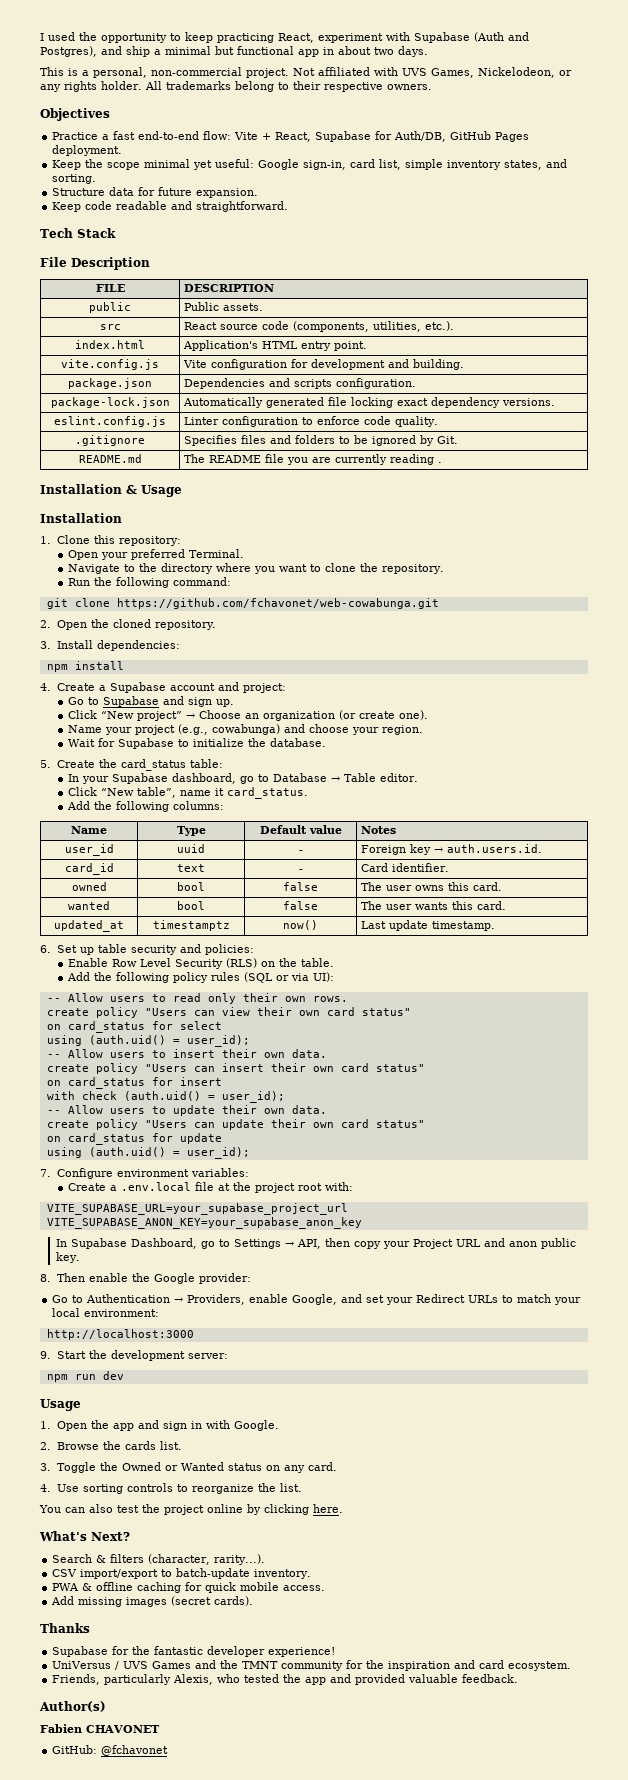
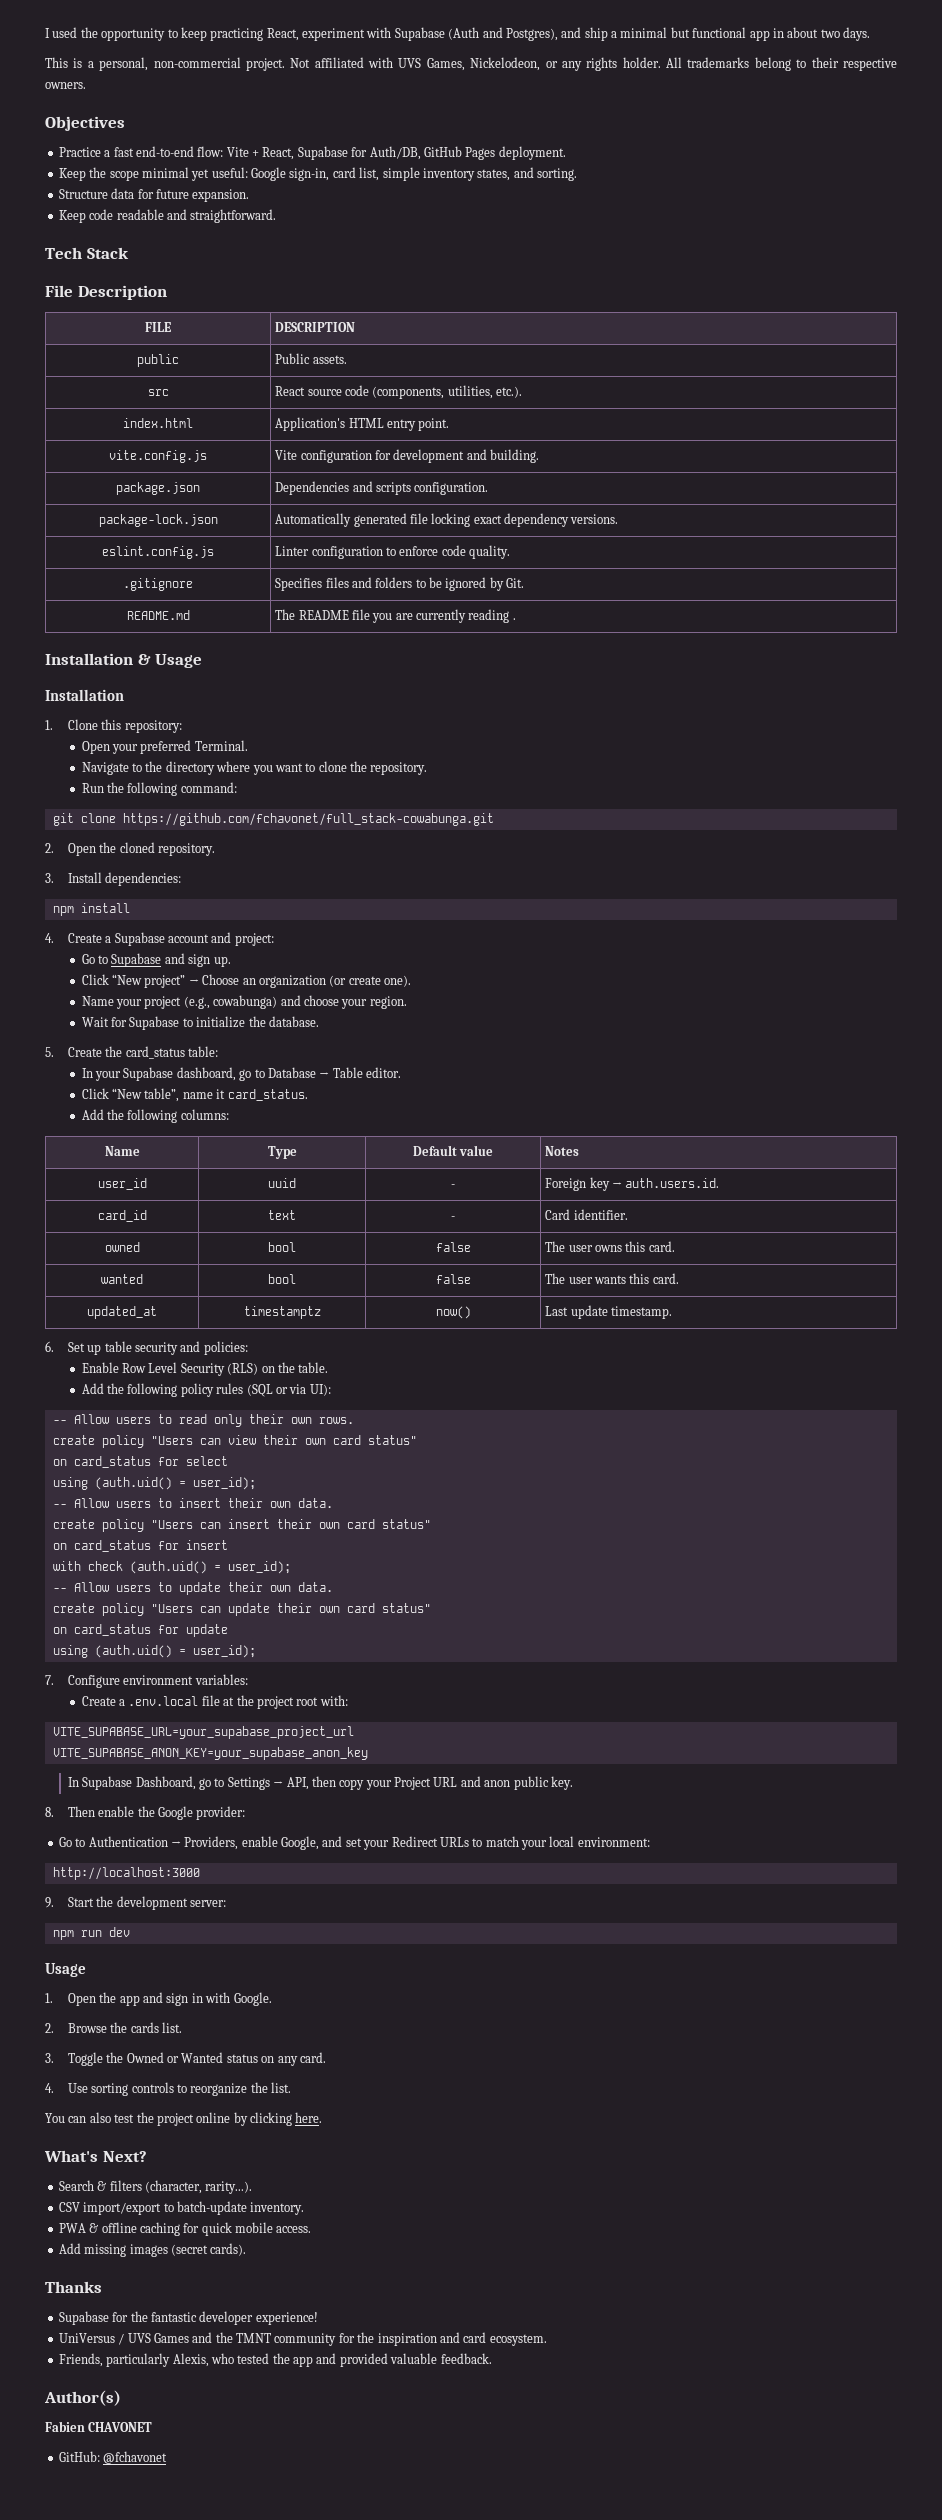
- git clone https://github.com/fchavonet/web-cowabunga.git
+ git clone https://github.com/fchavonet/full_stack-cowabunga.git

